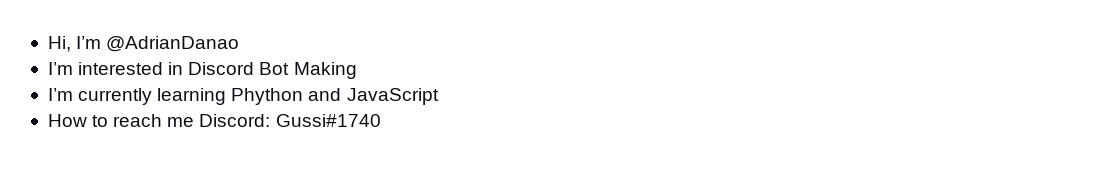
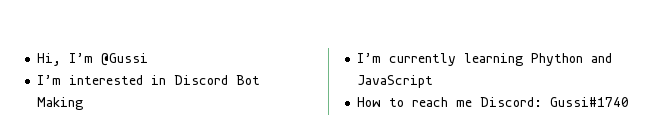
- Hi, I’m @AdrianDanao
+ Hi, I’m @Gussi

